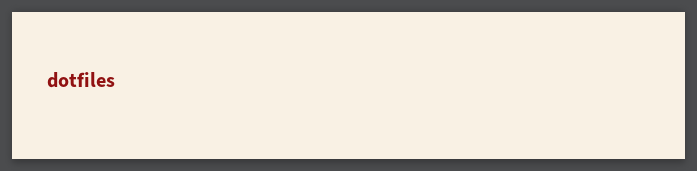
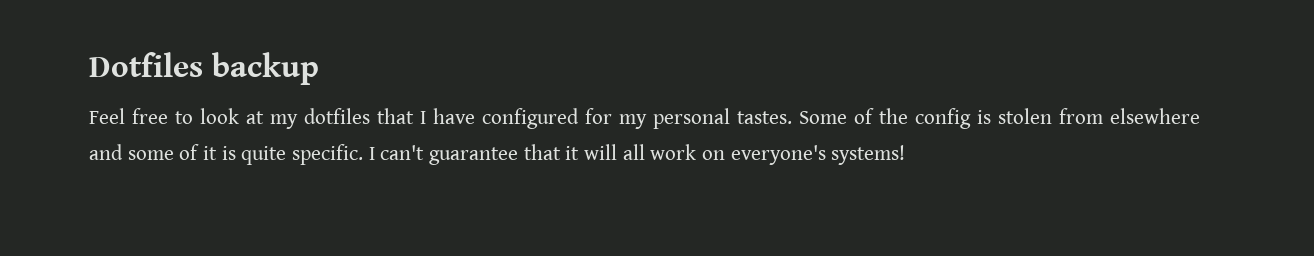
- dotfiles
+ Dotfiles backup
+ Feel free to look at my dotfiles that I have configured for my personal tastes. Some of the config is stolen from elsewhere and some of it is quite specific. I can't guarantee that it will all work on everyone's systems!

